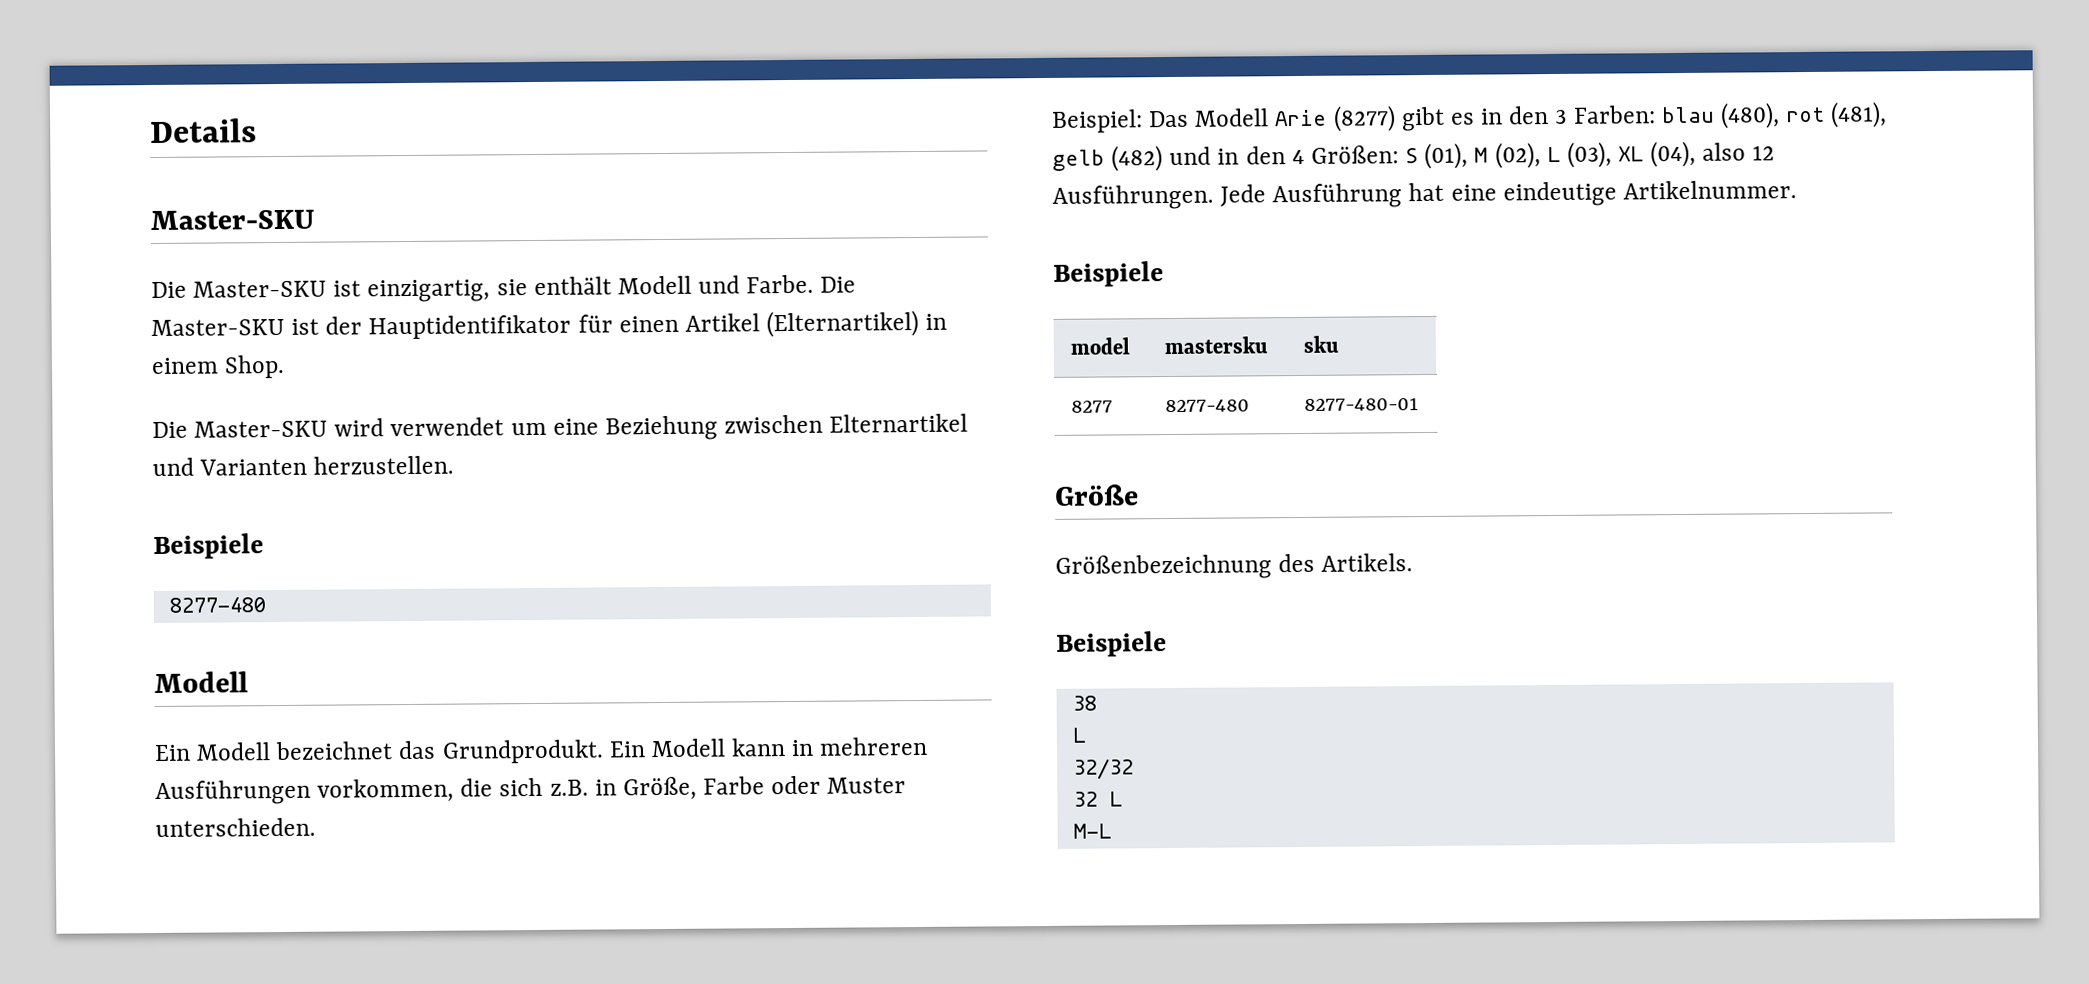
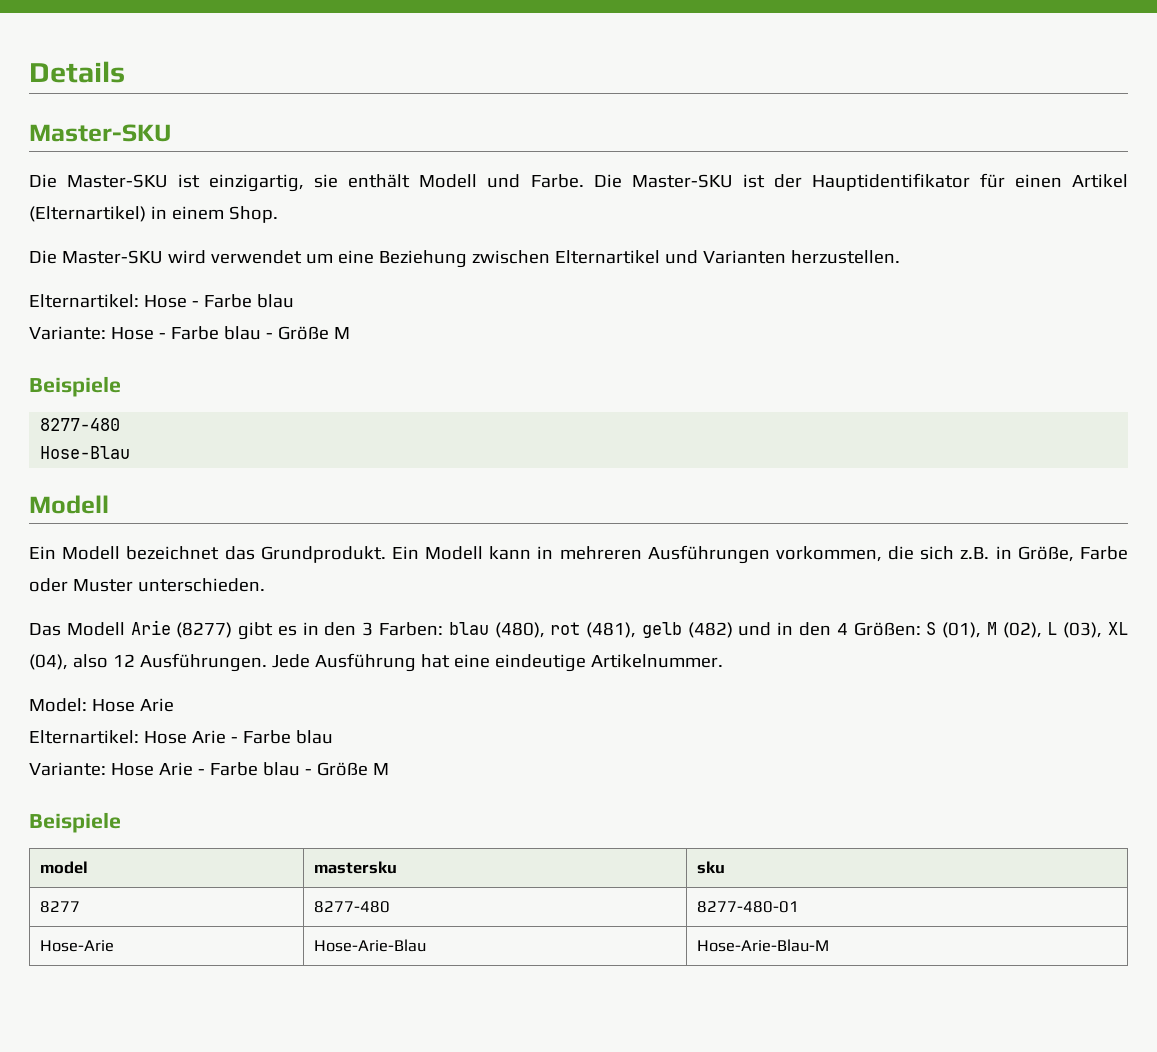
+ Elternartikel: Hose - Farbe blau
+ Variante: Hose - Farbe blau - Größe M
+ Hose-Blau
- Beispiel: Das Modell Arie (8277) gibt es in den 3 Farben: blau (480), rot (481), gelb (482) und in den 4 Größen: S (01), M (02), L (03), XL (04), also 12 Ausführungen.
+ Das Modell Arie (8277) gibt es in den 3 Farben: blau (480), rot (481), gelb (482) und in den 4 Größen: S (01), M (02), L (03), XL (04), also 12 Ausführungen.
+ Model: Hose Arie
+ Elternartikel: Hose Arie - Farbe blau
+ Variante: Hose Arie - Farbe blau - Größe M
- Größe
- Größenbezeichnung des Artikels.
- Beispiele
- 38
- L
- 32/32
- 32 L
- M-L
+ Hose-Arie | Hose-Arie-Blau | Hose-Arie-Blau-M

